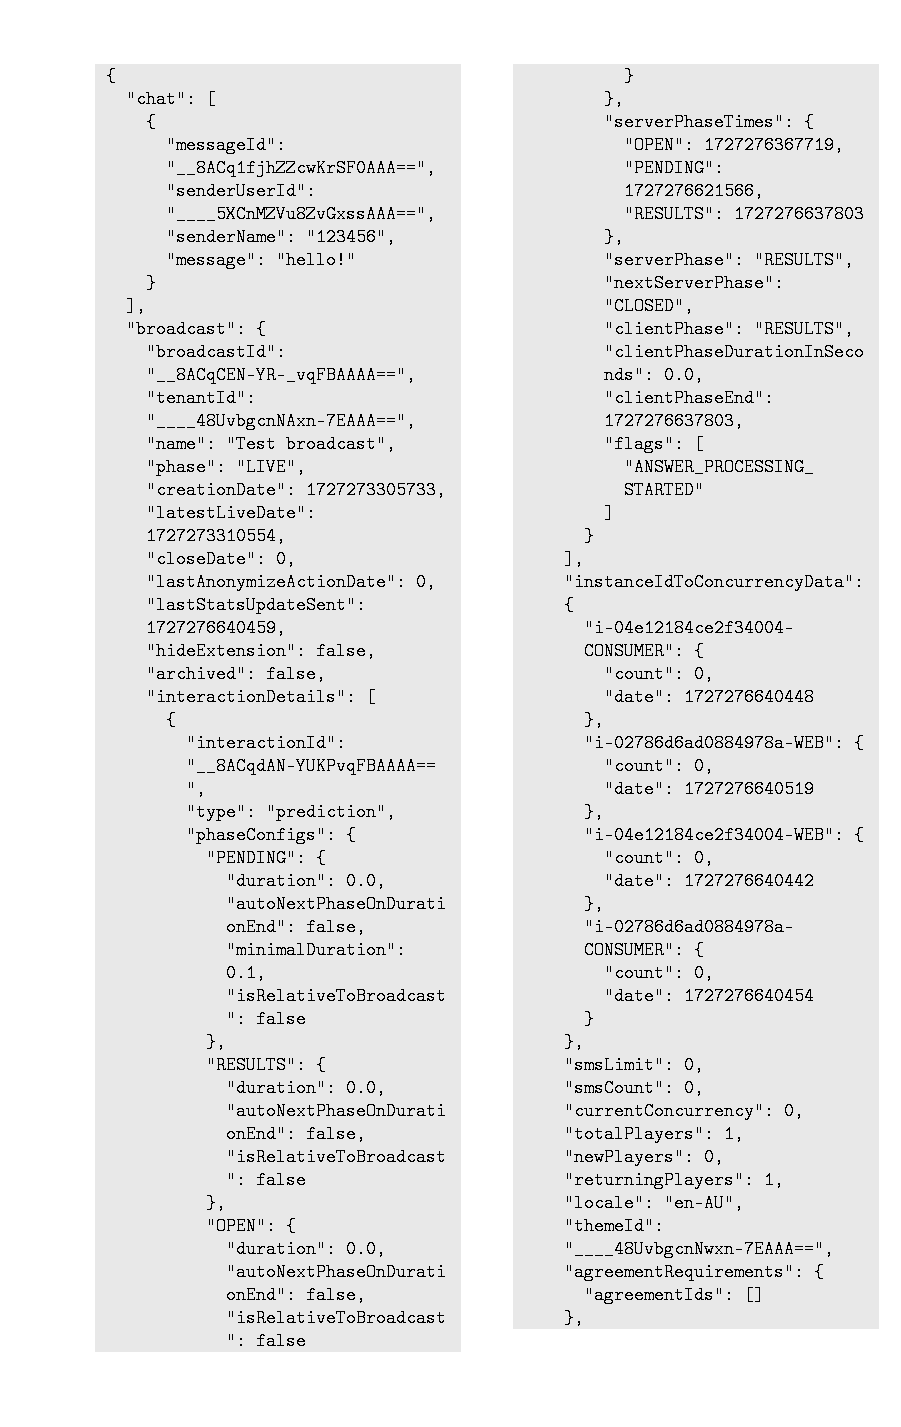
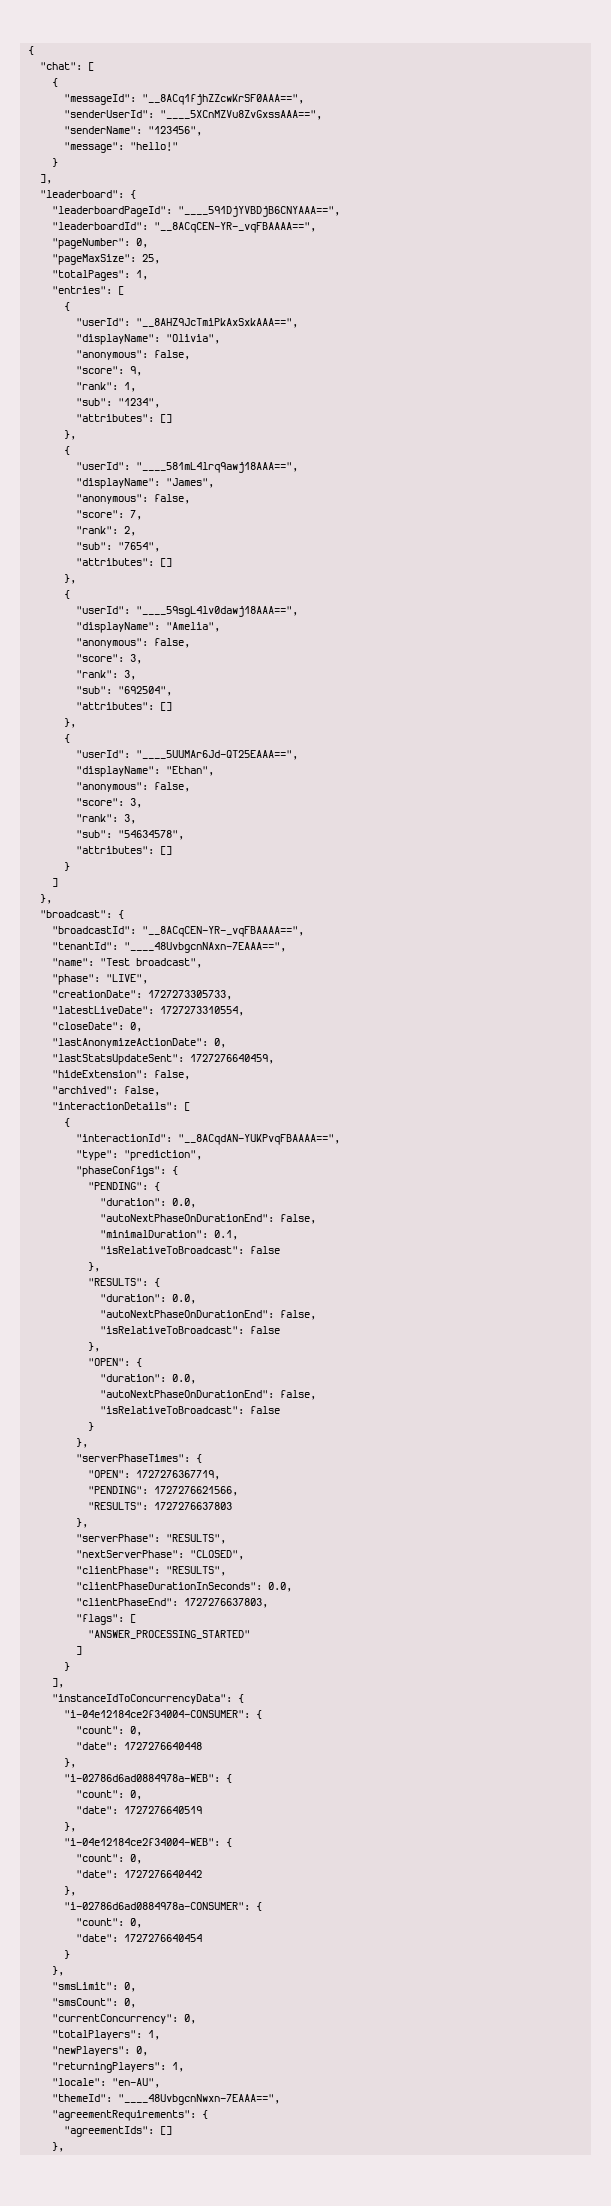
+ "leaderboard": {
+ "leaderboardPageId": "____591DjYVBDjB6CNYAAA==",
+ "leaderboardId": "__8ACqCEN-YR-_vqFBAAAA==",
+ "pageNumber": 0,
+ "pageMaxSize": 25,
+ "totalPages": 1,
+ "entries": [
+ {
+ "userId": "__8AHZ9JcTmiPkAxSxkAAA==",
+ "displayName": "Olivia",
+ "anonymous": false,
+ "score": 9,
+ "rank": 1,
+ "sub": "1234",
+ "attributes": []
+ },
+ {
+ "userId": "____581mL4lrq9awj18AAA==",
+ "displayName": "James",
+ "anonymous": false,
+ "score": 7,
+ "rank": 2,
+ "sub": "7654",
+ "attributes": []
+ },
+ {
+ "userId": "____59sgL4lv0dawj18AAA==",
+ "displayName": "Amelia",
+ "anonymous": false,
+ "score": 3,
+ "rank": 3,
+ "sub": "692504",
+ "attributes": []
+ },
+ {
+ "userId": "____5UUMAr6Jd-QT25EAAA==",
+ "displayName": "Ethan",
+ "anonymous": false,
+ "score": 3,
+ "rank": 3,
+ "sub": "54634578",
+ "attributes": []
+ }
+ ]
+ },

